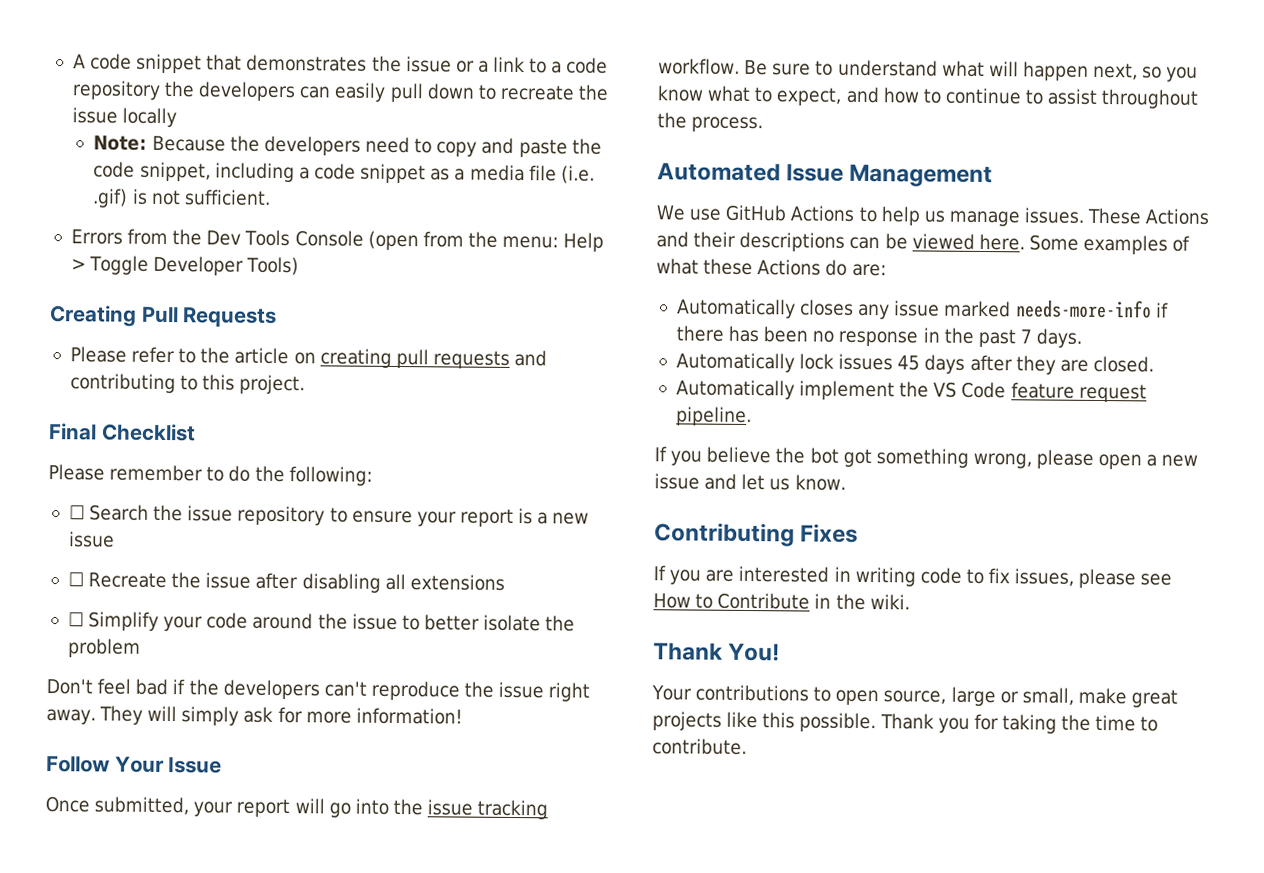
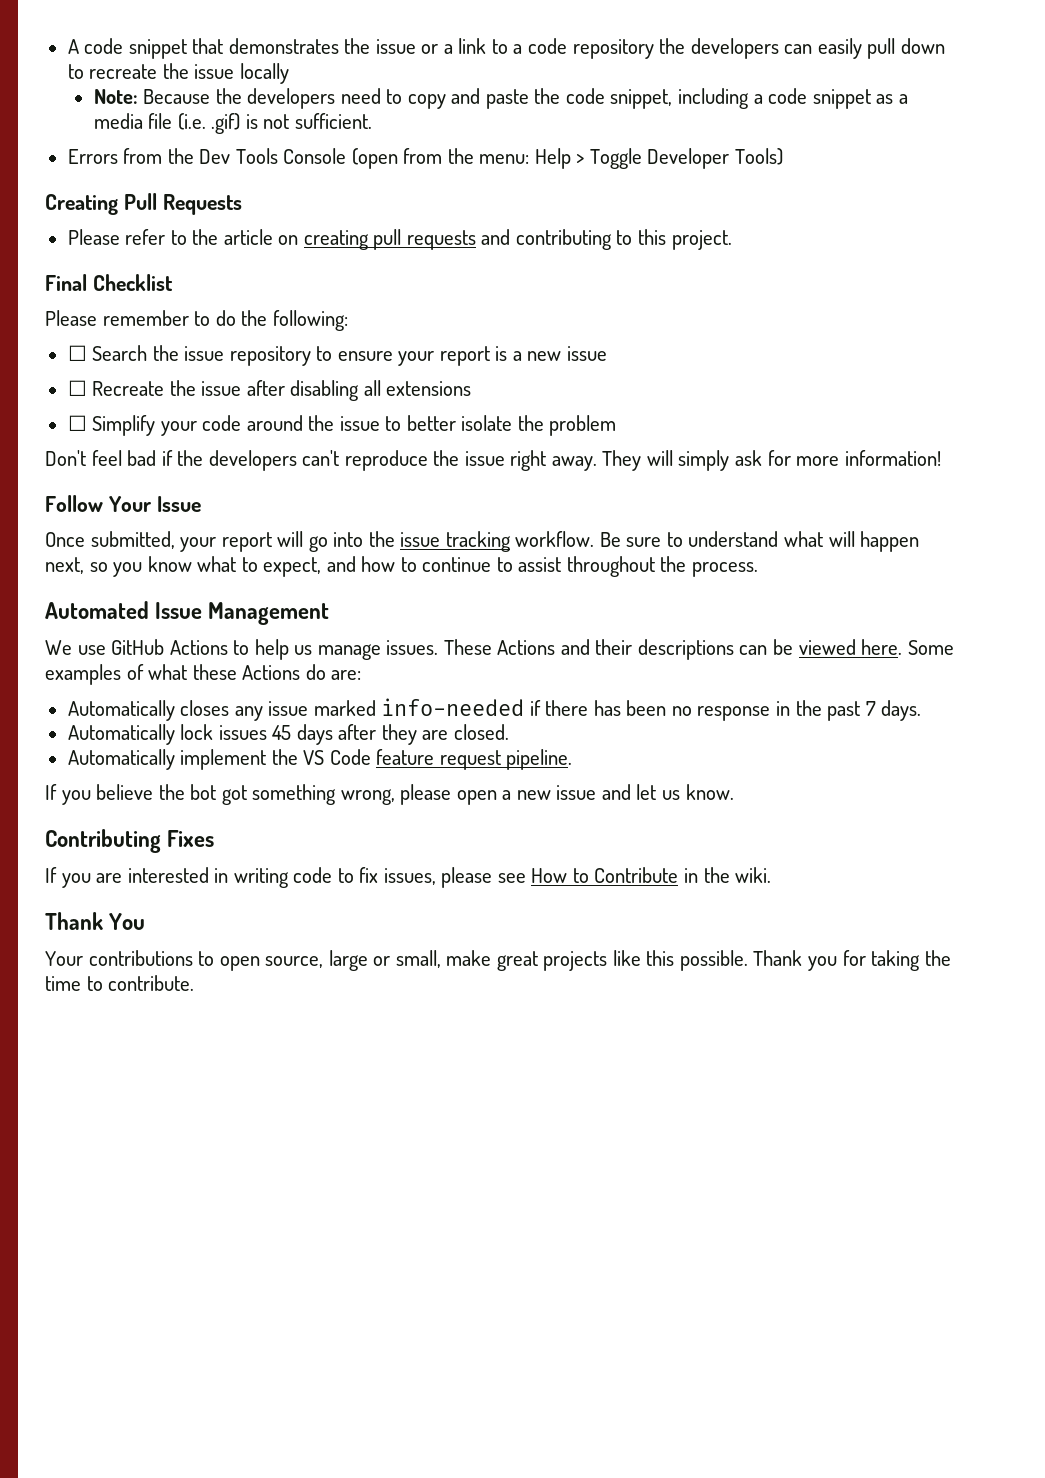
- Automatically closes any issue marked needs-more-info if there has been no response in the past 7 days.
+ Automatically closes any issue marked info-needed if there has been no response in the past 7 days.
- Thank You!
+ Thank You

